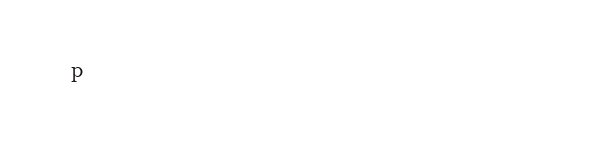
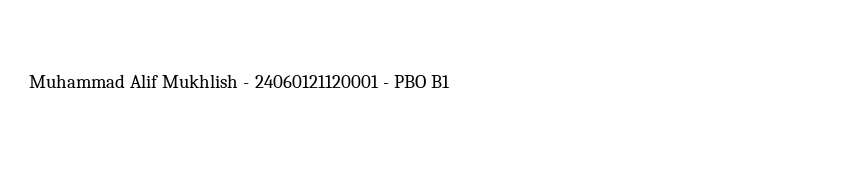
- p
+ Muhammad Alif Mukhlish - 24060121120001 - PBO B1

